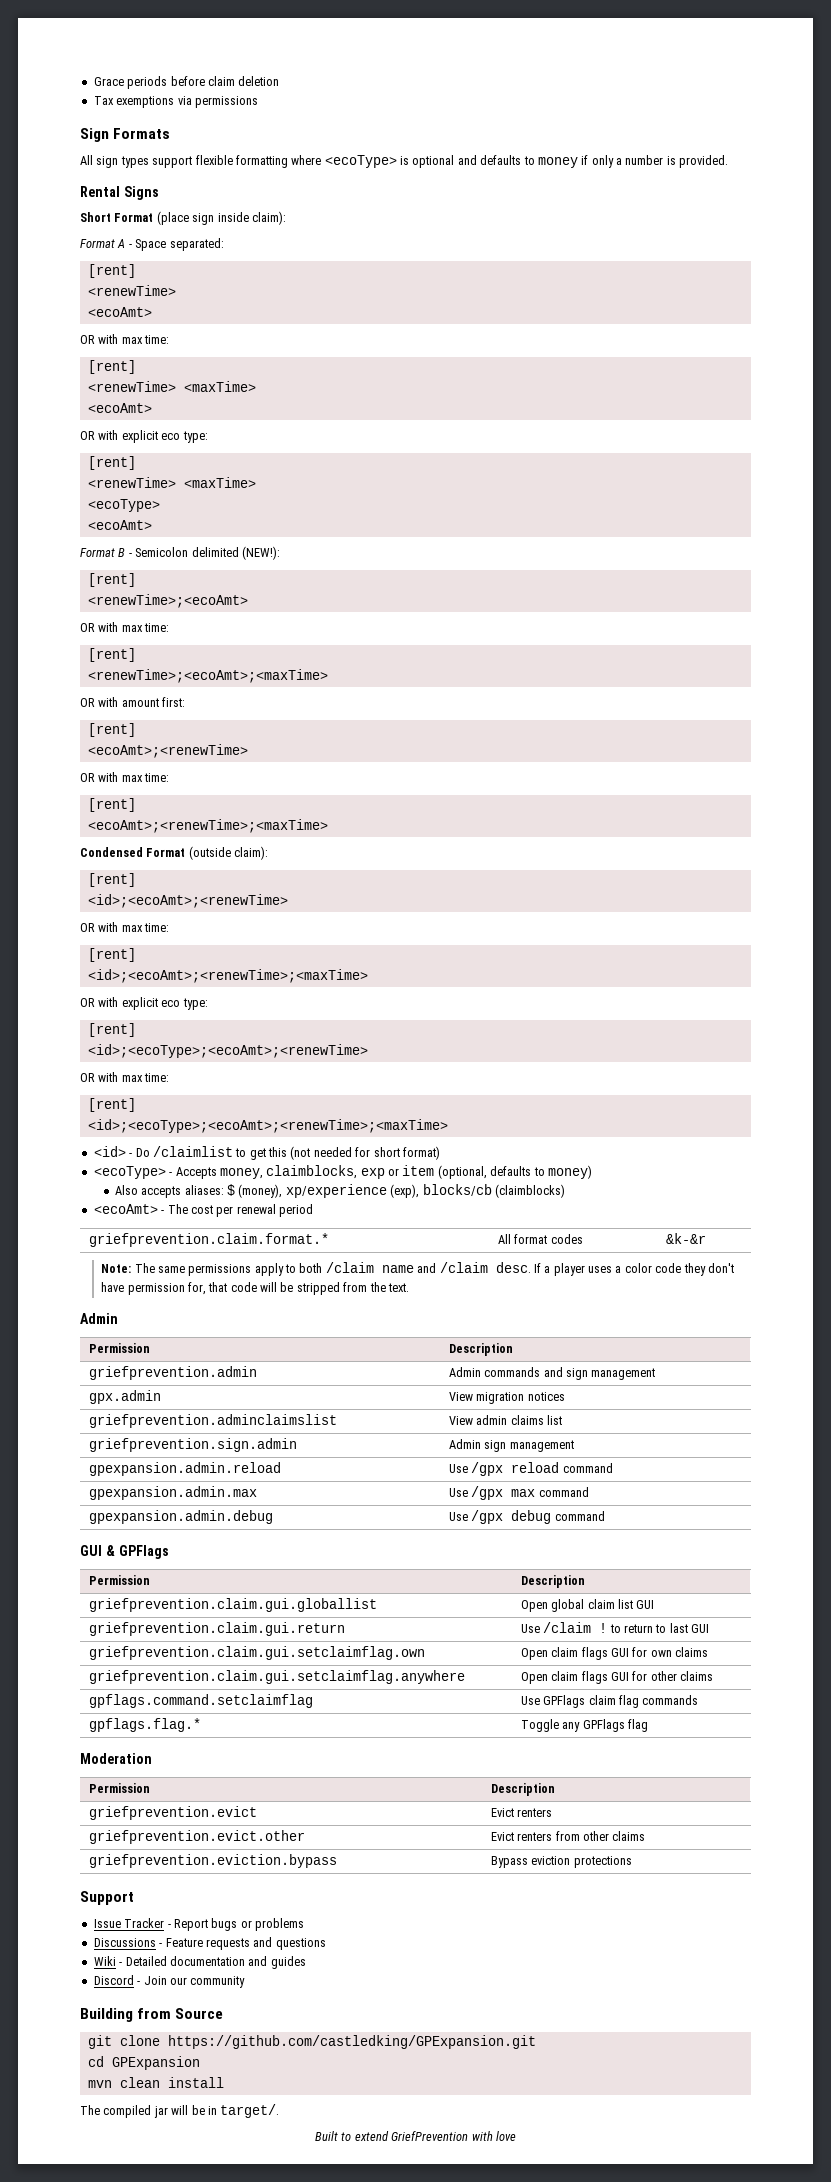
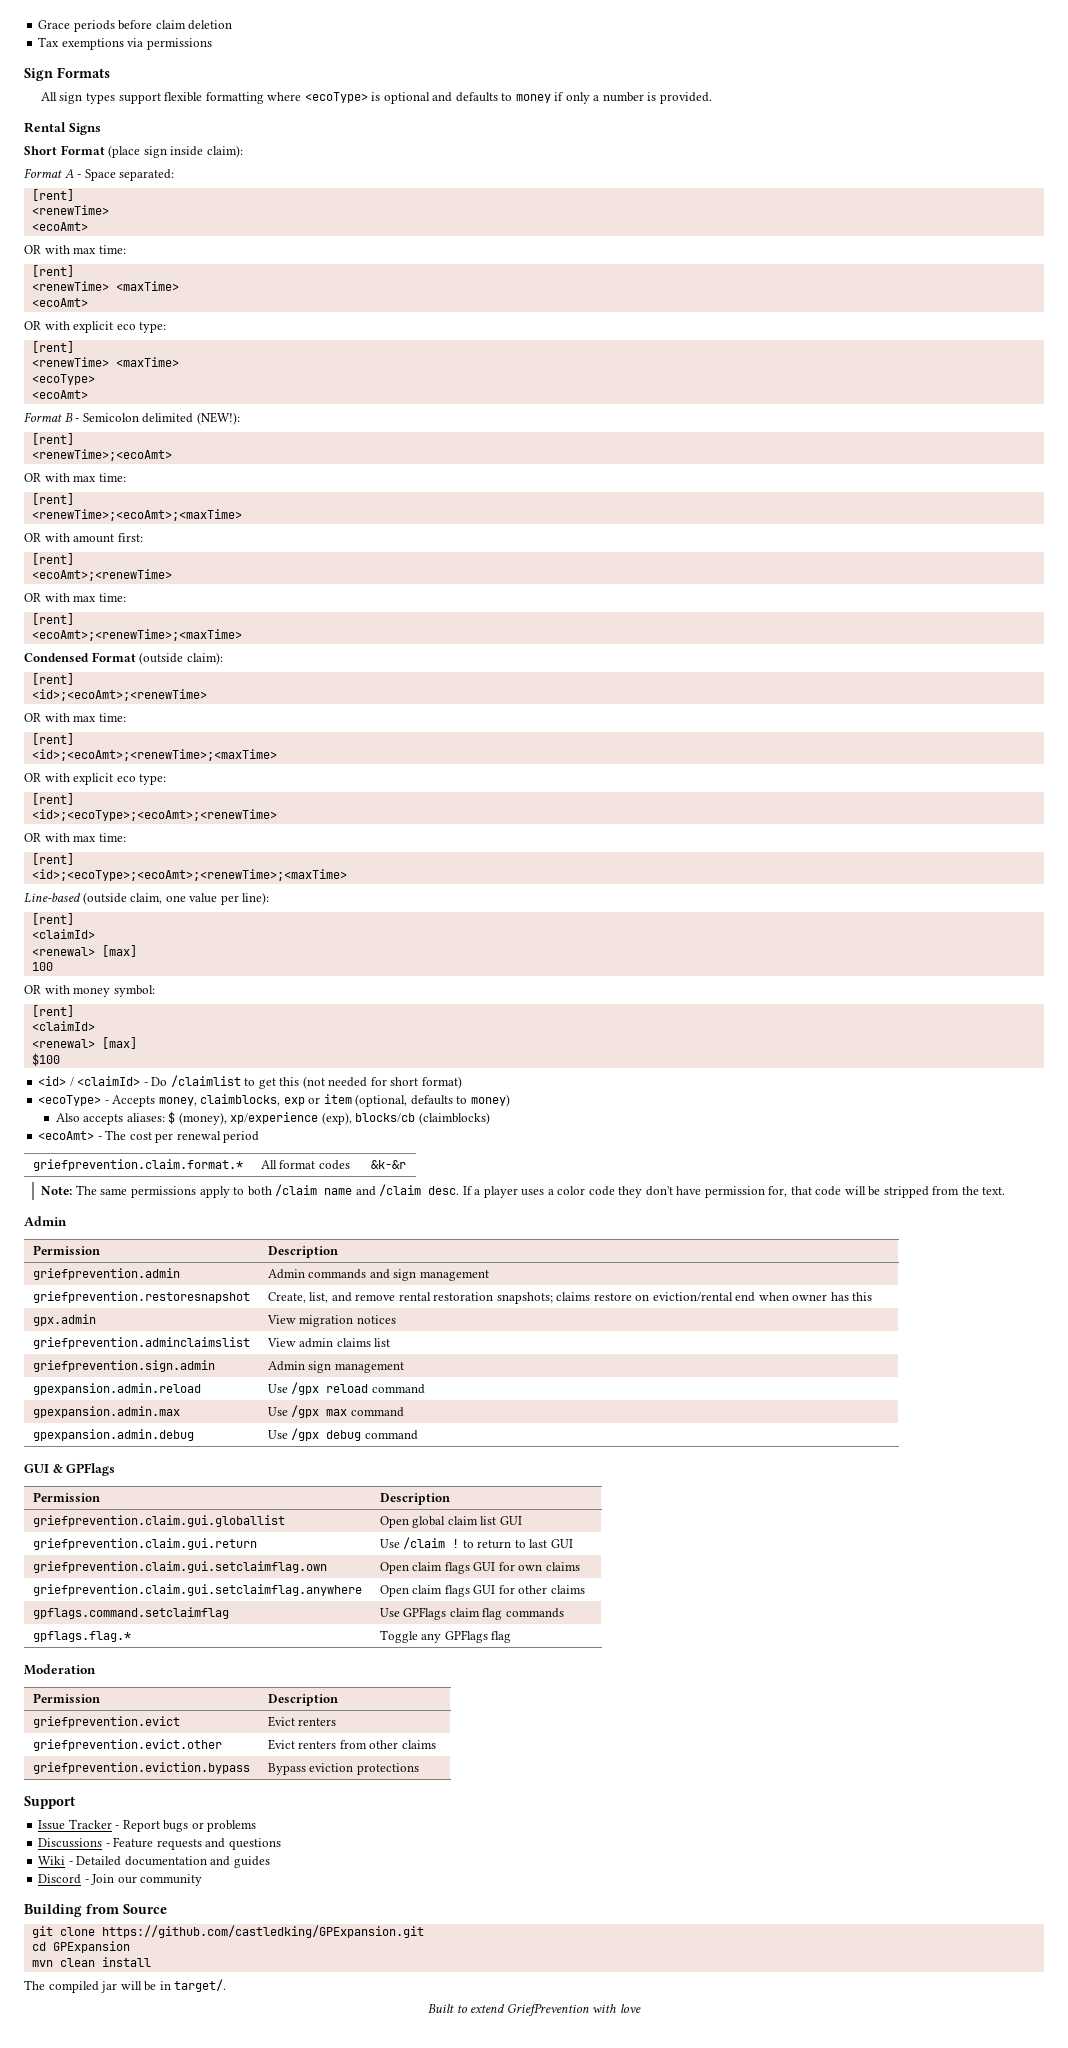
+ Line-based (outside claim, one value per line):
+ [rent]
+ <claimId>
+ <renewal> [max]
+ 100
+ OR with money symbol:
+ [rent]
+ <claimId>
+ <renewal> [max]
+ $100
- <id> - Do /claimlist to get this (not needed for short format)
+ <id> / <claimId> - Do /claimlist to get this (not needed for short format)
+ griefprevention.restoresnapshot | Create, list, and remove rental restoration snapshots; claims restore on eviction/rental end when owner has this

